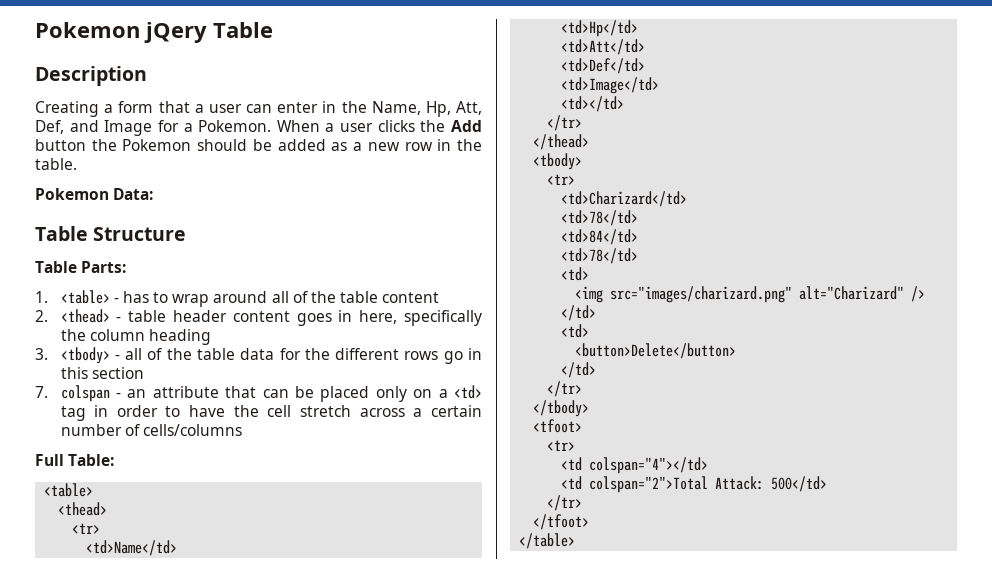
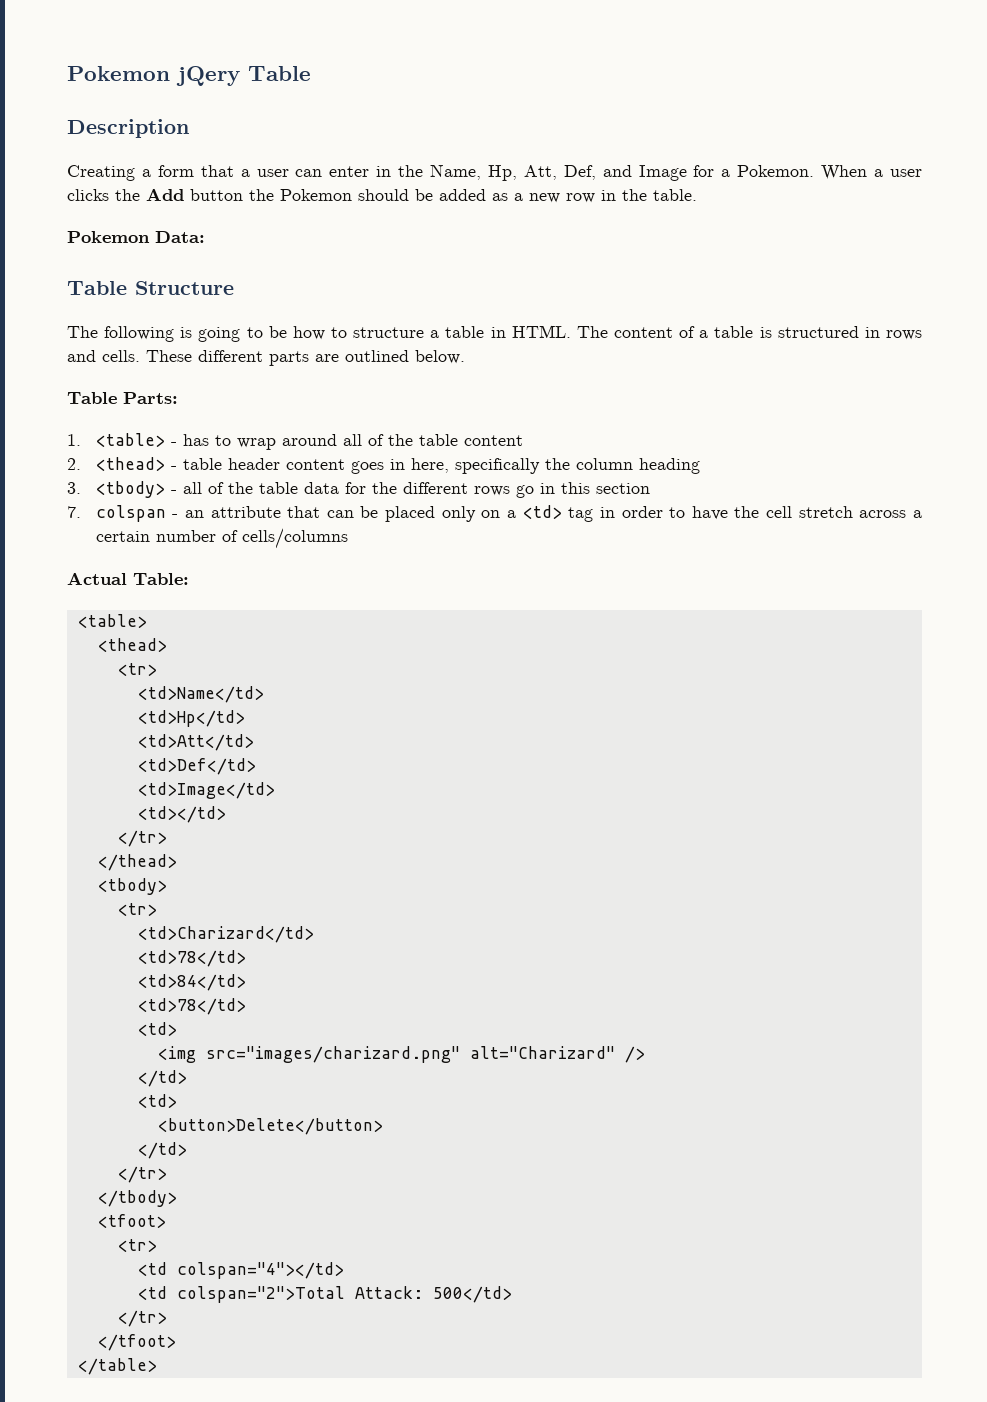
+ The following is going to be how to structure a table in HTML. The content of a table is structured in rows and cells. These different parts are outlined below.
- Full Table:
+ Actual Table:

